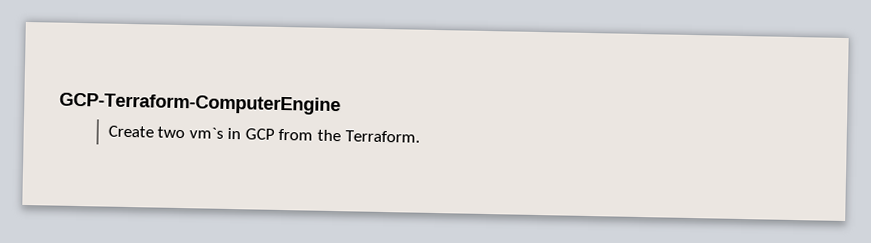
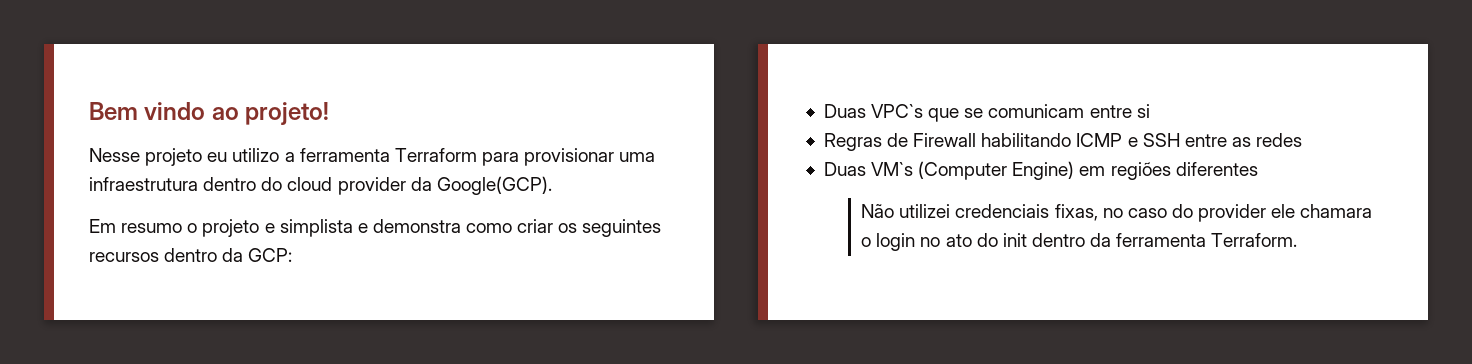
- GCP-Terraform-ComputerEngine
- Create two vm`s in GCP from the Terraform.
+ Bem vindo ao projeto!
+ Nesse projeto eu utilizo a ferramenta Terraform para provisionar uma infraestrutura dentro do cloud provider da Google(GCP).
+ Em resumo o projeto e simplista e demonstra como criar os seguintes recursos dentro da GCP:
+ Duas VPC`s que se comunicam entre si
+ Regras de Firewall habilitando ICMP e SSH entre as redes
+ Duas VM`s (Computer Engine) em regiões diferentes
+ Não utilizei credenciais fixas, no caso do provider ele chamara o login no ato do init dentro da ferramenta Terraform.

